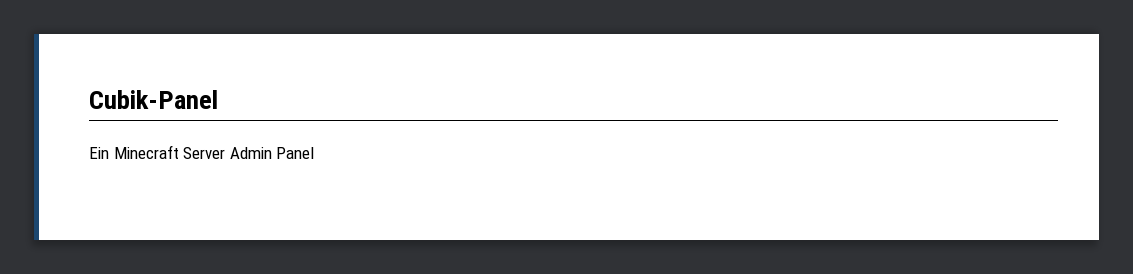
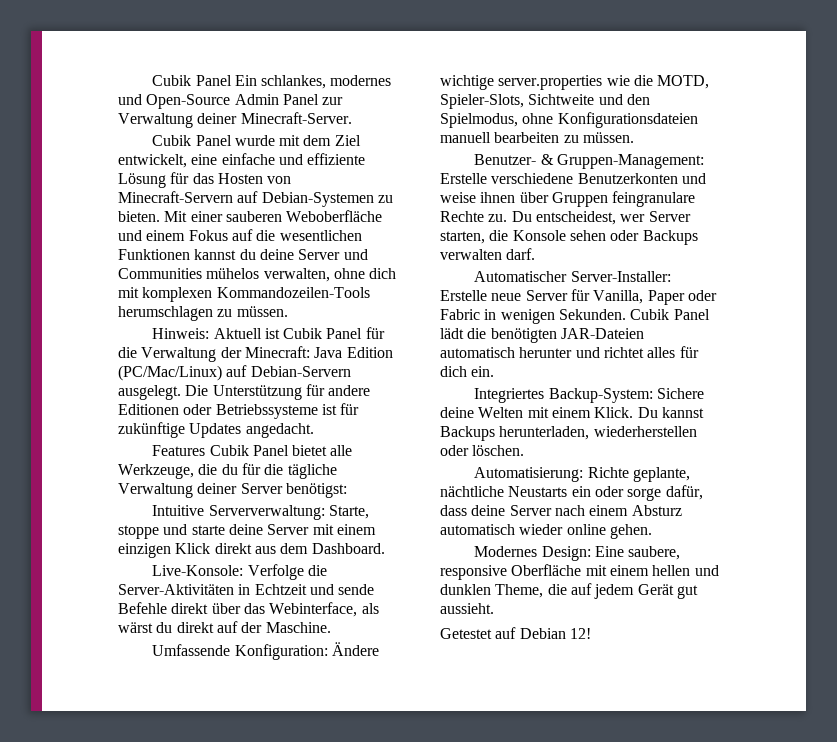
- Cubik-Panel
- Ein Minecraft Server Admin Panel
+ Cubik Panel Ein schlankes, modernes und Open-Source Admin Panel zur Verwaltung deiner Minecraft-Server.
+ Cubik Panel wurde mit dem Ziel entwickelt, eine einfache und effiziente Lösung für das Hosten von Minecraft-Servern auf Debian-Systemen zu bieten. Mit einer sauberen Weboberfläche und einem Fokus auf die wesentlichen Funktionen kannst du deine Server und Communities mühelos verwalten, ohne dich mit komplexen Kommandozeilen-Tools herumschlagen zu müssen.
+ Hinweis: Aktuell ist Cubik Panel für die Verwaltung der Minecraft: Java Edition (PC/Mac/Linux) auf Debian-Servern ausgelegt. Die Unterstützung für andere Editionen oder Betriebssysteme ist für zukünftige Updates angedacht.
+ Features Cubik Panel bietet alle Werkzeuge, die du für die tägliche Verwaltung deiner Server benötigst:
+ Intuitive Serververwaltung: Starte, stoppe und starte deine Server mit einem einzigen Klick direkt aus dem Dashboard.
+ Live-Konsole: Verfolge die Server-Aktivitäten in Echtzeit und sende Befehle direkt über das Webinterface, als wärst du direkt auf der Maschine.
+ Umfassende Konfiguration: Ändere wichtige server.properties wie die MOTD, Spieler-Slots, Sichtweite und den Spielmodus, ohne Konfigurationsdateien manuell bearbeiten zu müssen.
+ Benutzer- & Gruppen-Management: Erstelle verschiedene Benutzerkonten und weise ihnen über Gruppen feingranulare Rechte zu. Du entscheidest, wer Server starten, die Konsole sehen oder Backups verwalten darf.
+ Automatischer Server-Installer: Erstelle neue Server für Vanilla, Paper oder Fabric in wenigen Sekunden. Cubik Panel lädt die benötigten JAR-Dateien automatisch herunter und richtet alles für dich ein.
+ Integriertes Backup-System: Sichere deine Welten mit einem Klick. Du kannst Backups herunterladen, wiederherstellen oder löschen.
+ Automatisierung: Richte geplante, nächtliche Neustarts ein oder sorge dafür, dass deine Server nach einem Absturz automatisch wieder online gehen.
+ Modernes Design: Eine saubere, responsive Oberfläche mit einem hellen und dunklen Theme, die auf jedem Gerät gut aussieht.
+ Getestet auf Debian 12!

